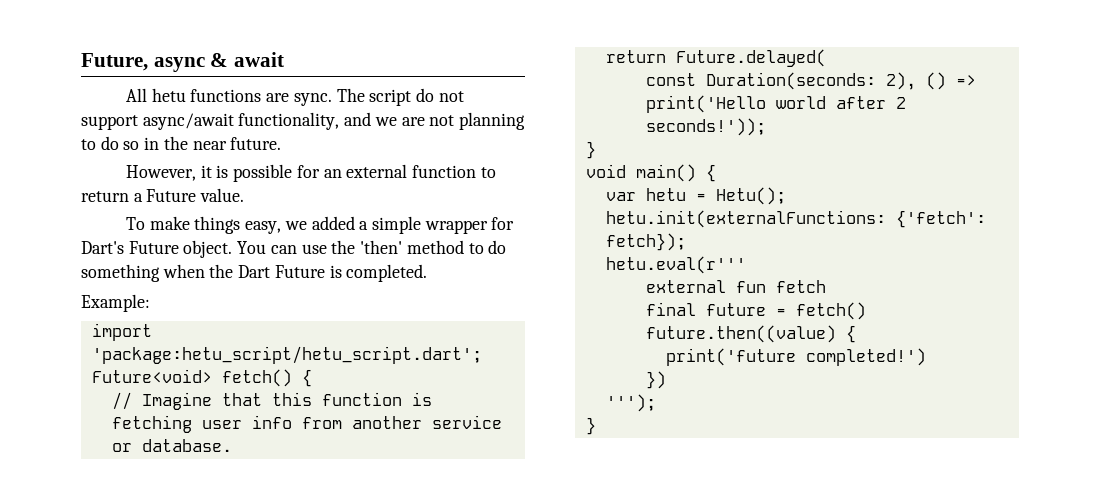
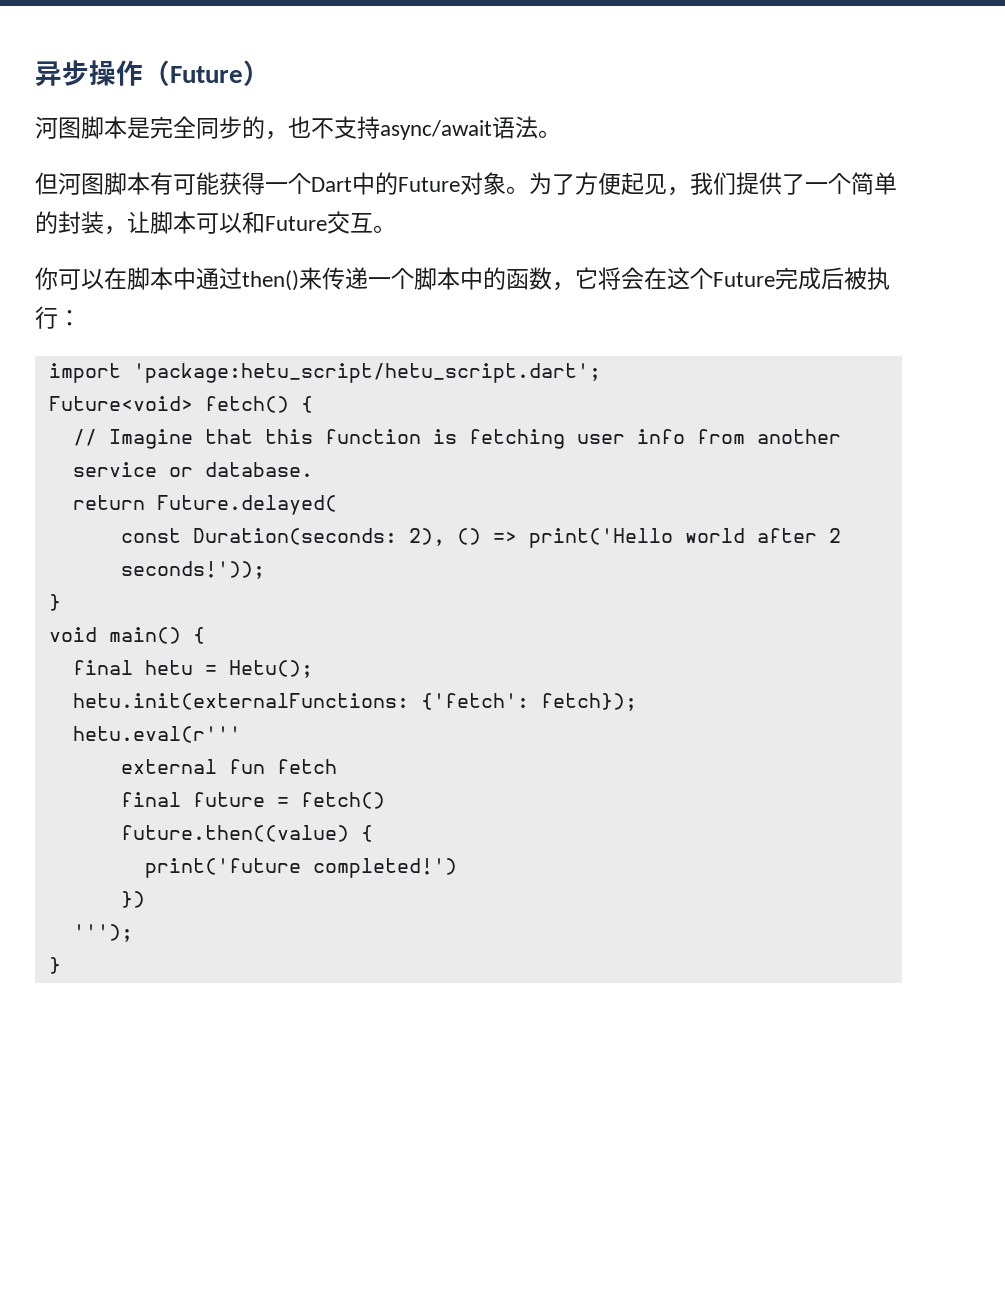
- Future, async & await
- All hetu functions are sync. The script do not support async/await functionality, and we are not planning to do so in the near future.
- However, it is possible for an external function to return a Future value.
- To make things easy, we added a simple wrapper for Dart's Future object. You can use the 'then' method to do something when the Dart Future is completed.
- Example:
+ 异步操作（Future）
+ 河图脚本是完全同步的，也不支持async/await语法。
+ 但河图脚本有可能获得一个Dart中的Future对象。为了方便起见，我们提供了一个简单的封装，让脚本可以和Future交互。
+ 你可以在脚本中通过then()来传递一个脚本中的函数，它将会在这个Future完成后被执行：
- var hetu = Hetu();
+ final hetu = Hetu();

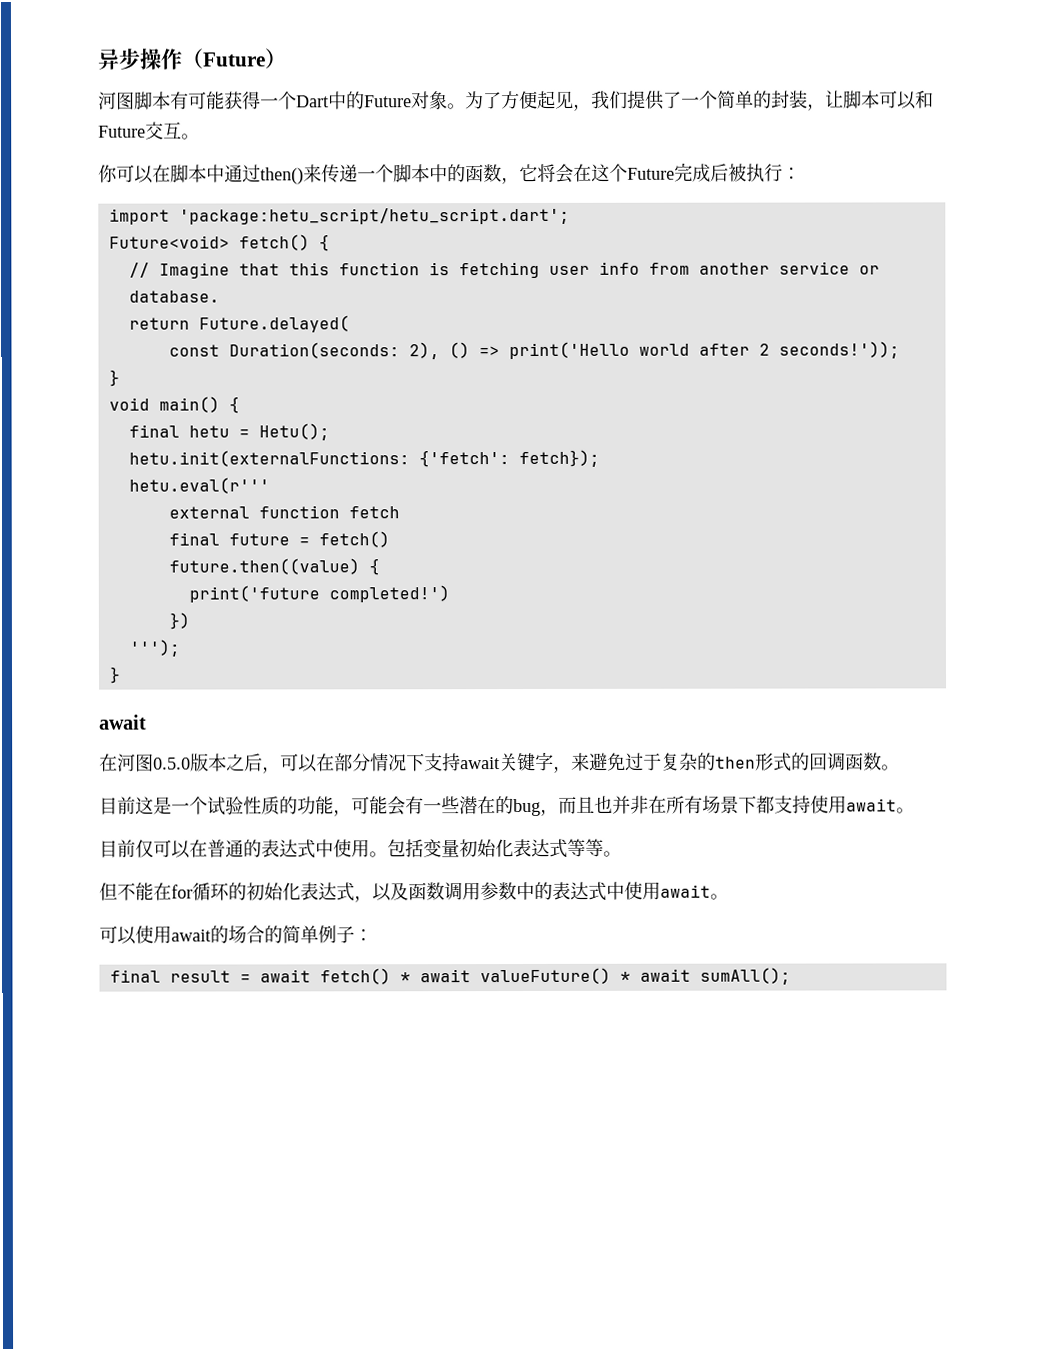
- 河图脚本是完全同步的，也不支持async/await语法。
- 但河图脚本有可能获得一个Dart中的Future对象。
+ 河图脚本有可能获得一个Dart中的Future对象。
- external fun fetch
+ external function fetch
  ''');
  }
+ await
+ 在河图0.5.0版本之后，可以在部分情况下支持await关键字，来避免过于复杂的then形式的回调函数。
+ 目前这是一个试验性质的功能，可能会有一些潜在的bug，而且也并非在所有场景下都支持使用await。
+ 目前仅可以在普通的表达式中使用。包括变量初始化表达式等等。
+ 但不能在for循环的初始化表达式，以及函数调用参数中的表达式中使用await。
+ 可以使用await的场合的简单例子：
+ final result = await fetch() * await valueFuture() * await sumAll();

